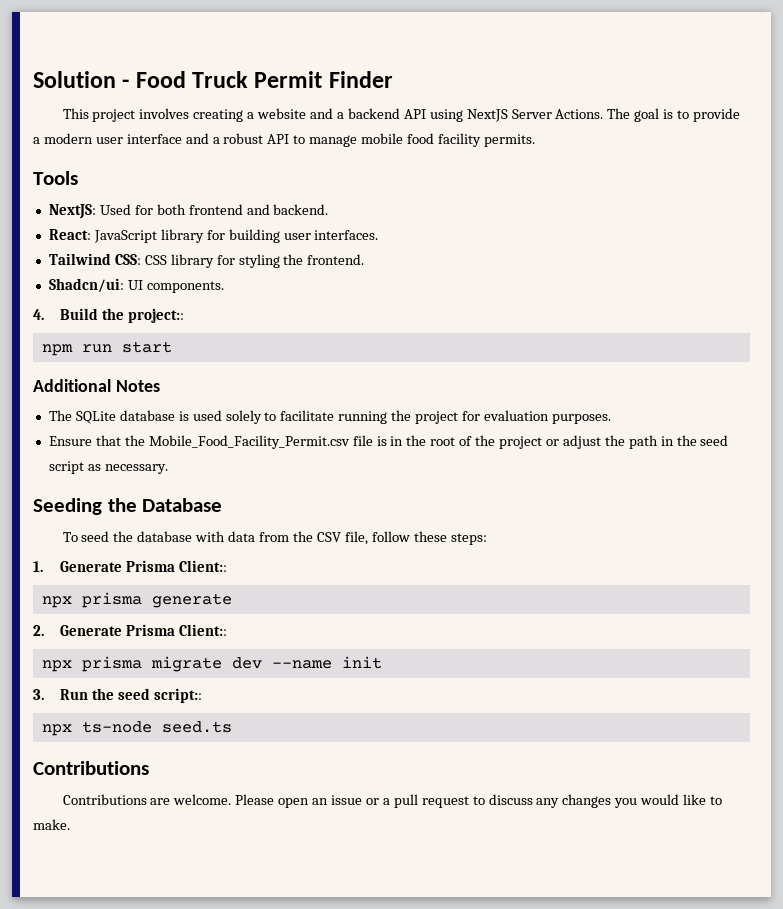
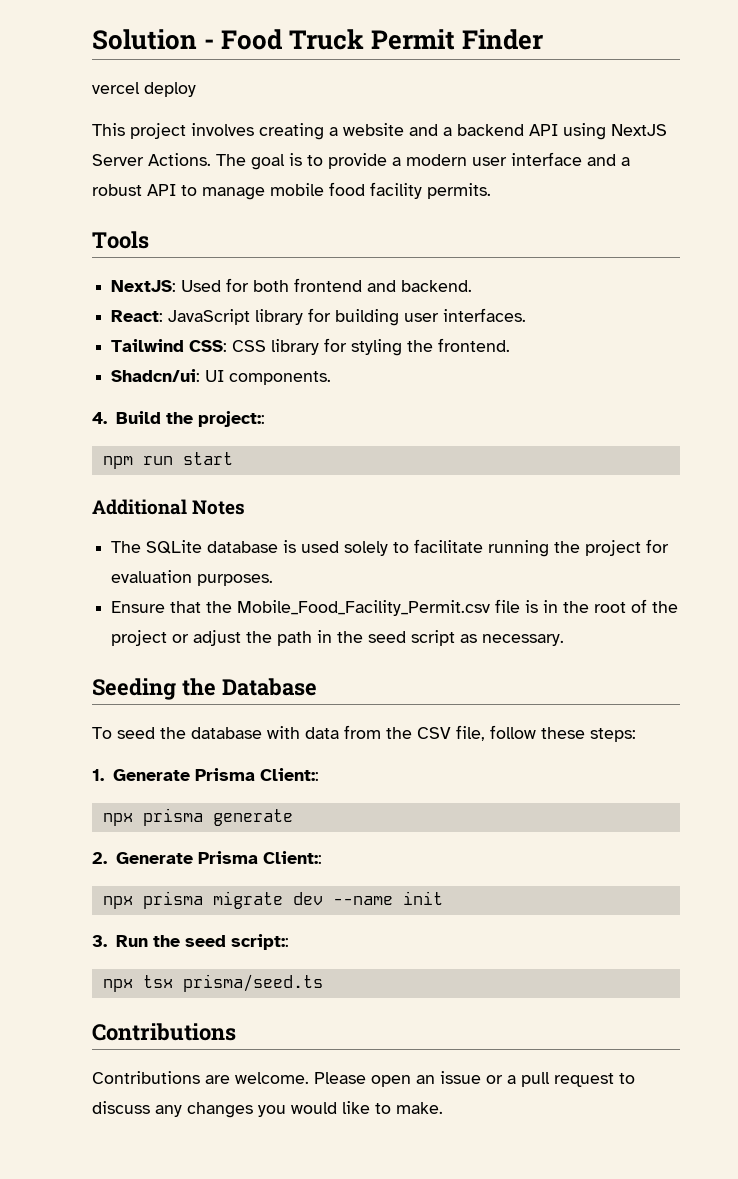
+ vercel deploy
- npx ts-node seed.ts
+ npx tsx prisma/seed.ts

